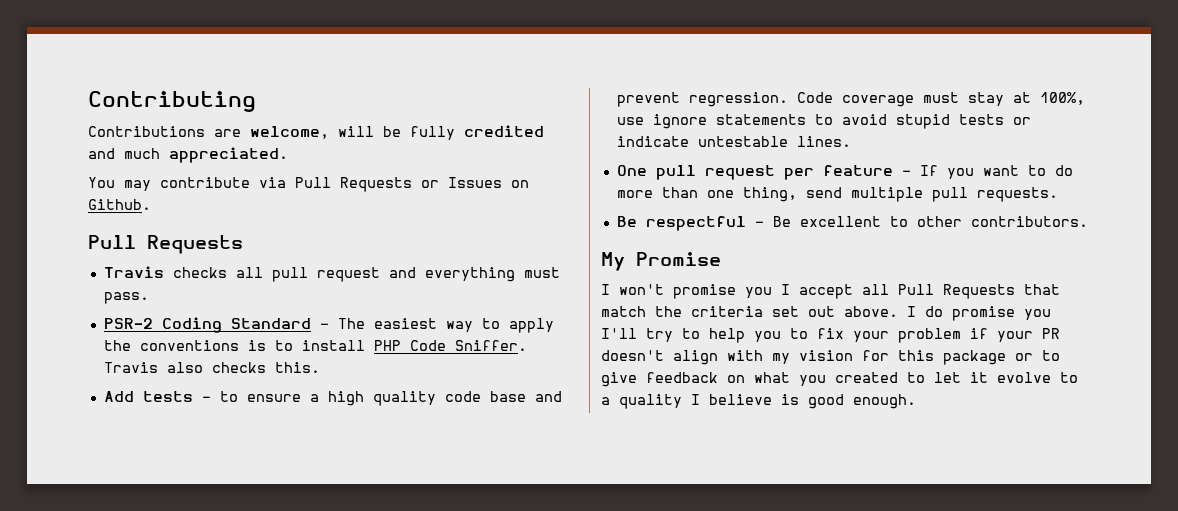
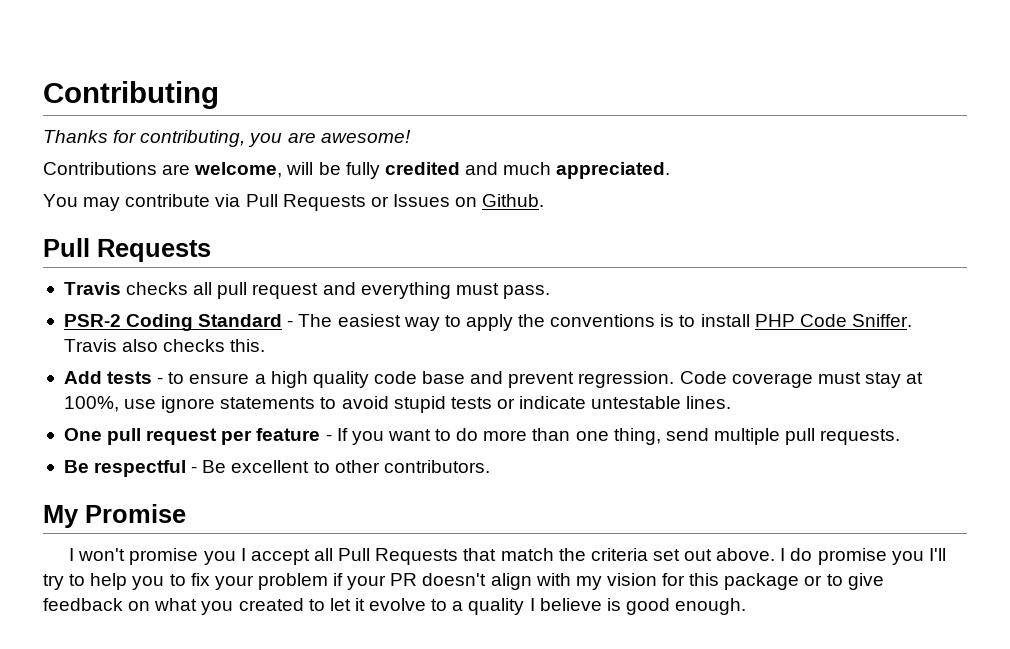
+ Thanks for contributing, you are awesome!

